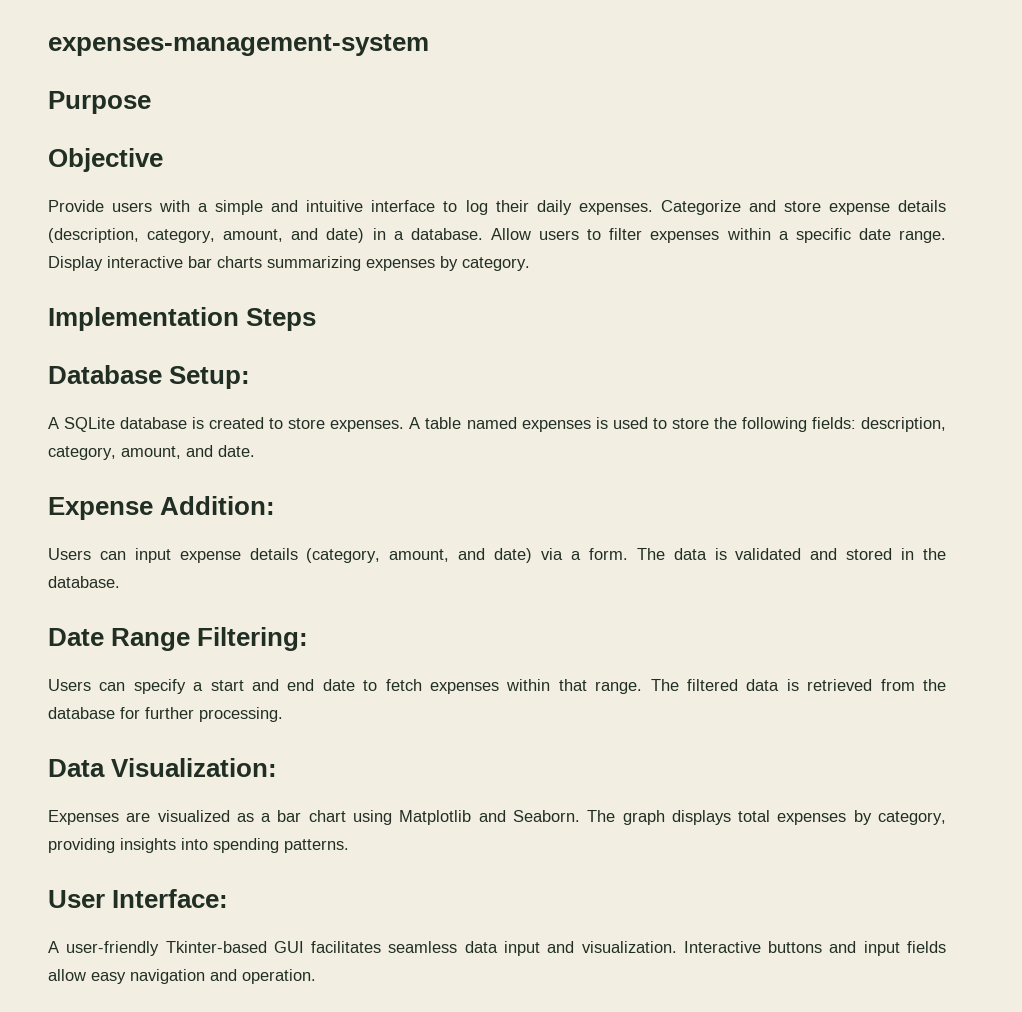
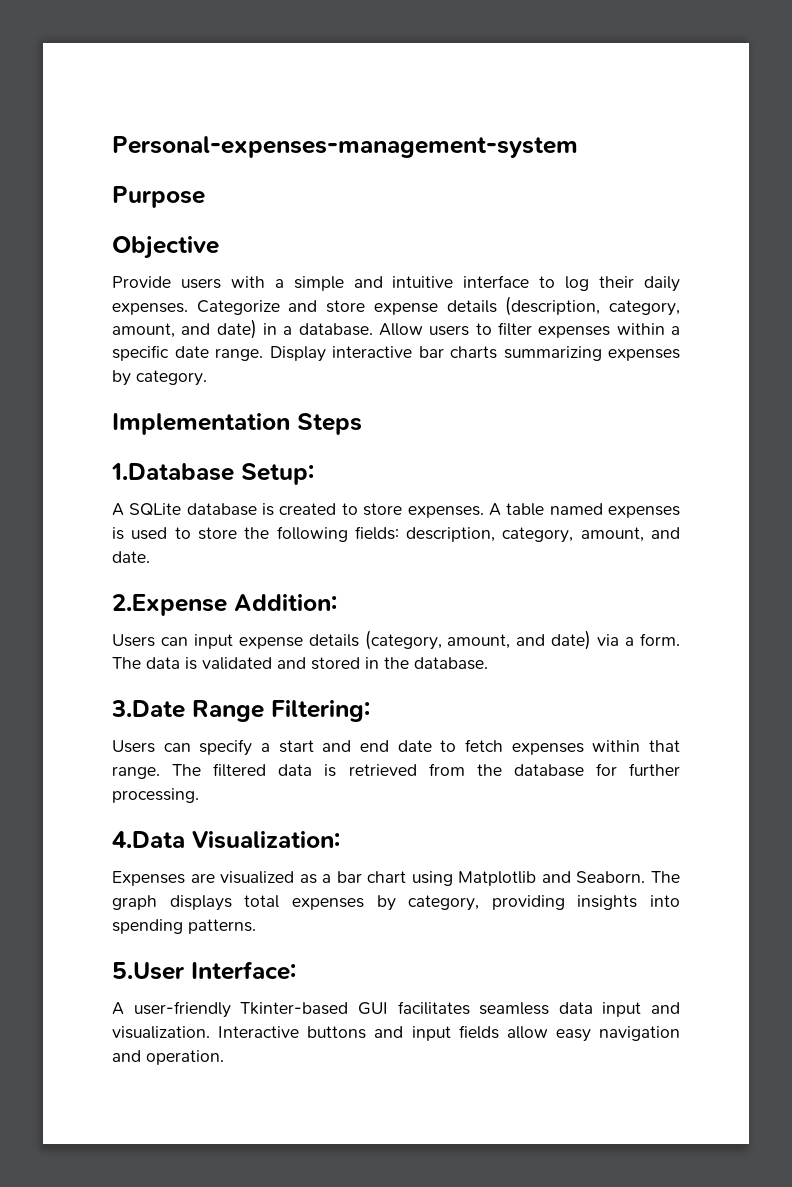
- expenses-management-system
+ Personal-expenses-management-system
- Database Setup:
+ 1.Database Setup:
- Expense Addition:
+ 2.Expense Addition:
- Date Range Filtering:
+ 3.Date Range Filtering:
- Data Visualization:
+ 4.Data Visualization:
- User Interface:
+ 5.User Interface:

